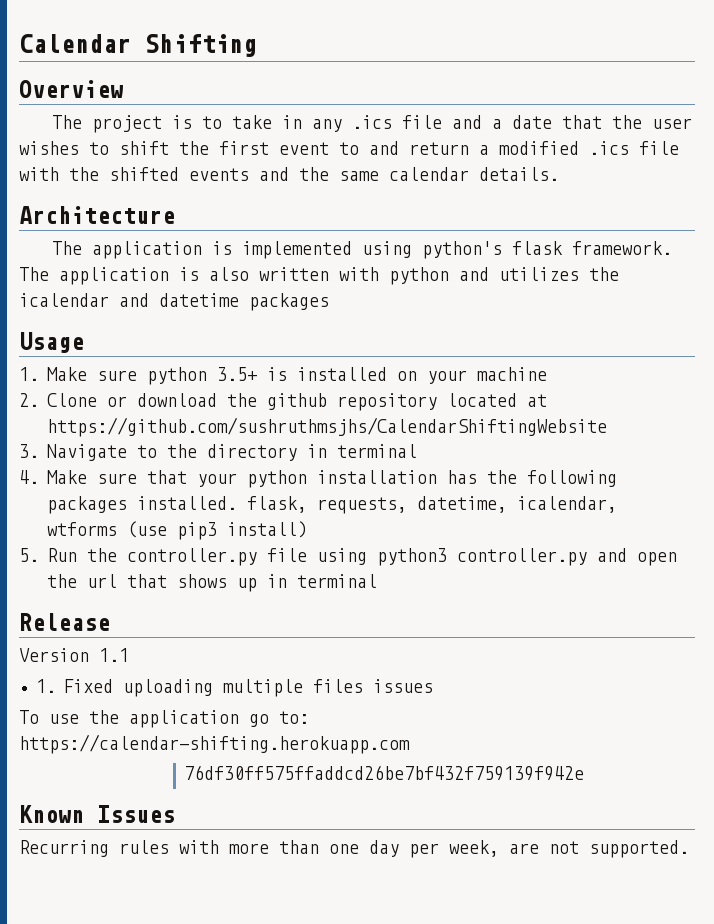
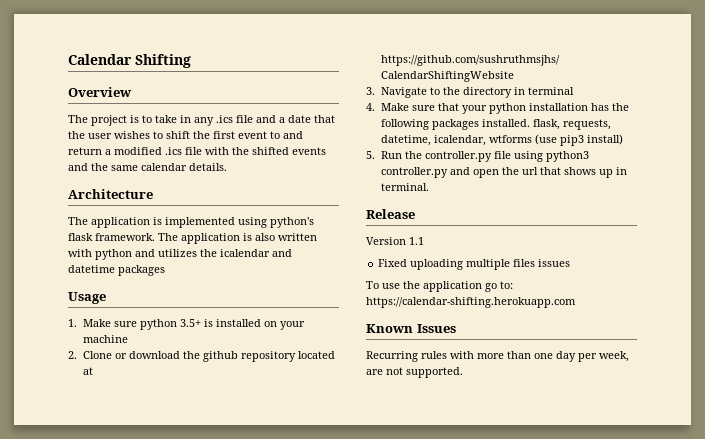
- 5. Run the controller.py file using python3 controller.py and open the url that shows up in terminal
+ 5. Run the controller.py file using python3 controller.py and open the url that shows up in terminal.
- 1. Fixed uploading multiple files issues
+ Fixed uploading multiple files issues
- 76df30ff575ffaddcd26be7bf432f759139f942e

